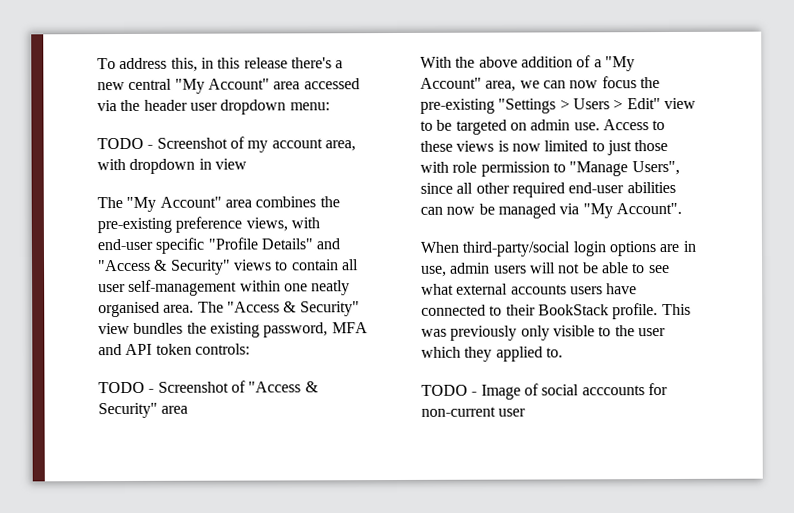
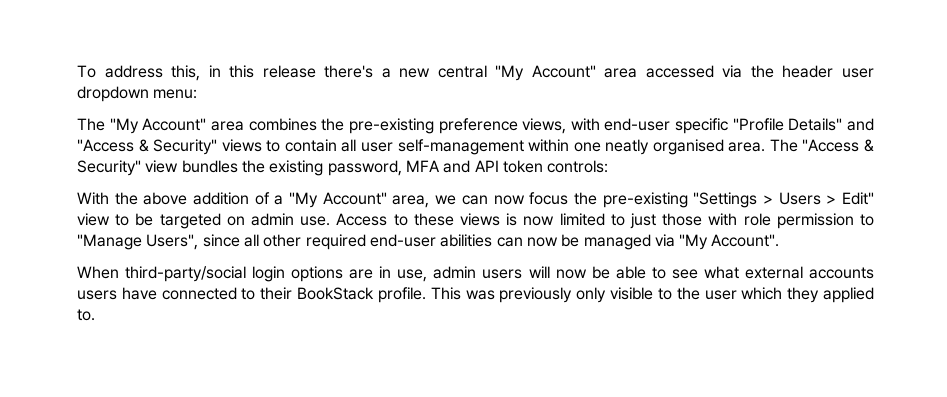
- TODO - Screenshot of my account area, with dropdown in view
- TODO - Screenshot of "Access & Security" area
- When third-party/social login options are in use, admin users will not be able to see what external accounts users have connected to their BookStack profile.
+ When third-party/social login options are in use, admin users will now be able to see what external accounts users have connected to their BookStack profile.
- TODO - Image of social acccounts for non-current user

